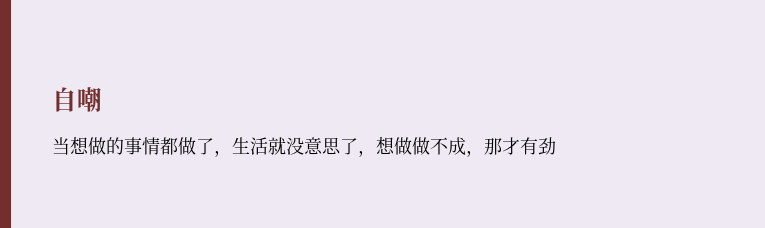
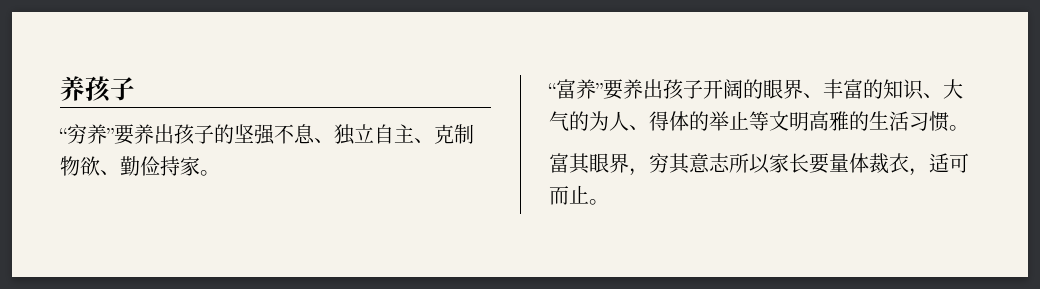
- 自嘲
- 当想做的事情都做了，生活就没意思了，想做做不成，那才有劲
+ 养孩子
+ “穷养”要养出孩子的坚强不息、独立自主、克制物欲、勤俭持家。
+ “富养”要养出孩子开阔的眼界、丰富的知识、大气的为人、得体的举止等文明高雅的生活习惯。
+ 富其眼界，穷其意志所以家长要量体裁衣，适可而止。

